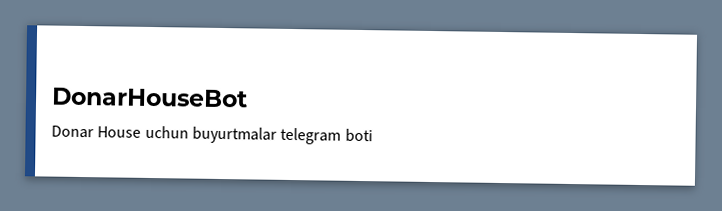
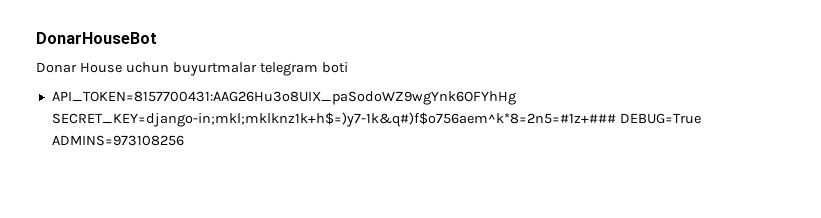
+ API_TOKEN=8157700431:AAG26Hu3o8UIX_paSodoWZ9wgYnk6OFYhHg SECRET_KEY=django-in;mkl;mklknz1k+h$=)y7-1k&q#)f$o756aem^k*8=2n5=#1z+### DEBUG=True ADMINS=973108256

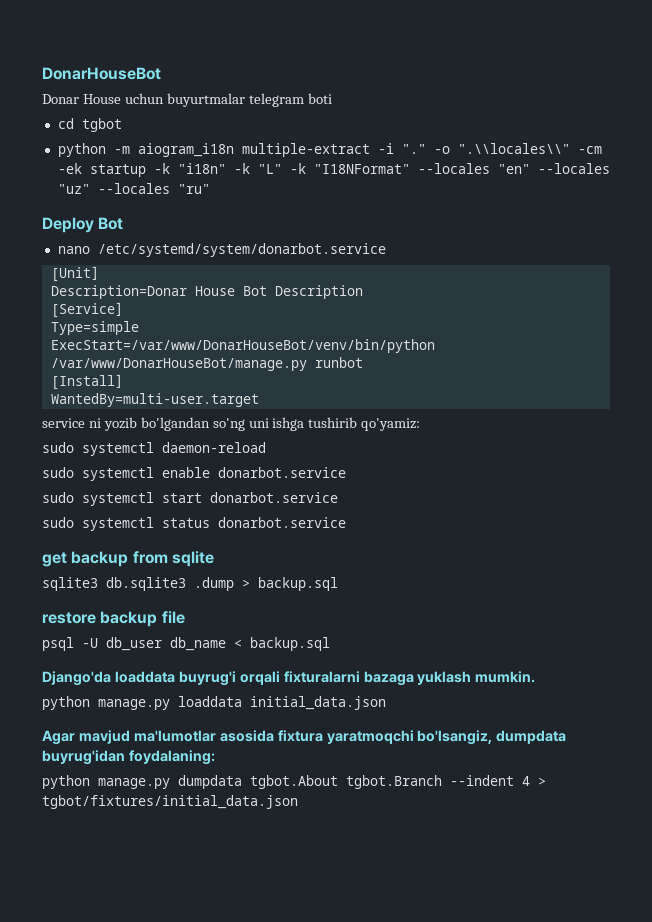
- API_TOKEN=8157700431:AAG26Hu3o8UIX_paSodoWZ9wgYnk6OFYhHg SECRET_KEY=django-in;mkl;mklknz1k+h$=)y7-1k&q#)f$o756aem^k*8=2n5=#1z+### DEBUG=True ADMINS=973108256
+ cd tgbot
+ python -m aiogram_i18n multiple-extract -i "." -o ".\\locales\\" -cm -ek startup -k "i18n" -k "L" -k "I18NFormat" --locales "en" --locales "uz" --locales "ru"
+ Deploy Bot
+ nano /etc/systemd/system/donarbot.service
+ [Unit]
+ Description=Donar House Bot Description
+ [Service]
+ Type=simple
+ ExecStart=/var/www/DonarHouseBot/venv/bin/python /var/www/DonarHouseBot/manage.py runbot
+ [Install]
+ WantedBy=multi-user.target
+ service ni yozib bo'lgandan so'ng uni ishga tushirib qo'yamiz:
+ sudo systemctl daemon-reload
+ sudo systemctl enable donarbot.service
+ sudo systemctl start donarbot.service
+ sudo systemctl status donarbot.service
+ get backup from sqlite
+ sqlite3 db.sqlite3 .dump > backup.sql
+ restore backup file
+ psql -U db_user db_name < backup.sql
+ Django'da loaddata buyrug'i orqali fixturalarni bazaga yuklash mumkin.
+ python manage.py loaddata initial_data.json
+ Agar mavjud ma'lumotlar asosida fixtura yaratmoqchi bo'lsangiz, dumpdata buyrug'idan foydalaning:
+ python manage.py dumpdata tgbot.About tgbot.Branch --indent 4 > tgbot/fixtures/initial_data.json

